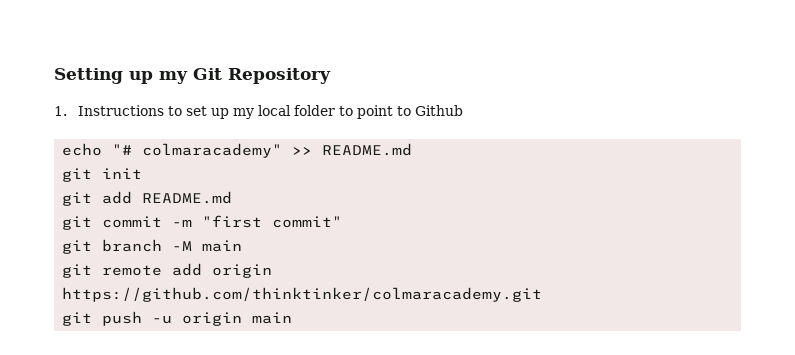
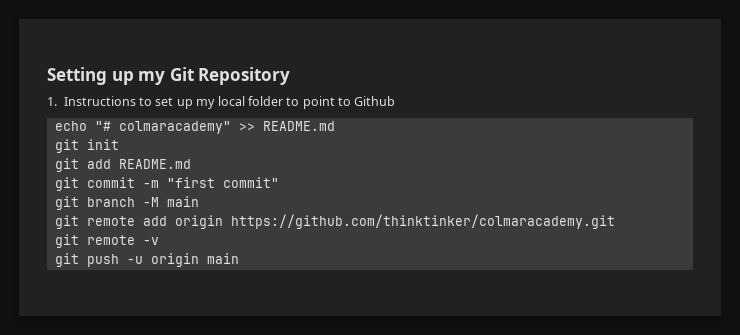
+ git remote -v

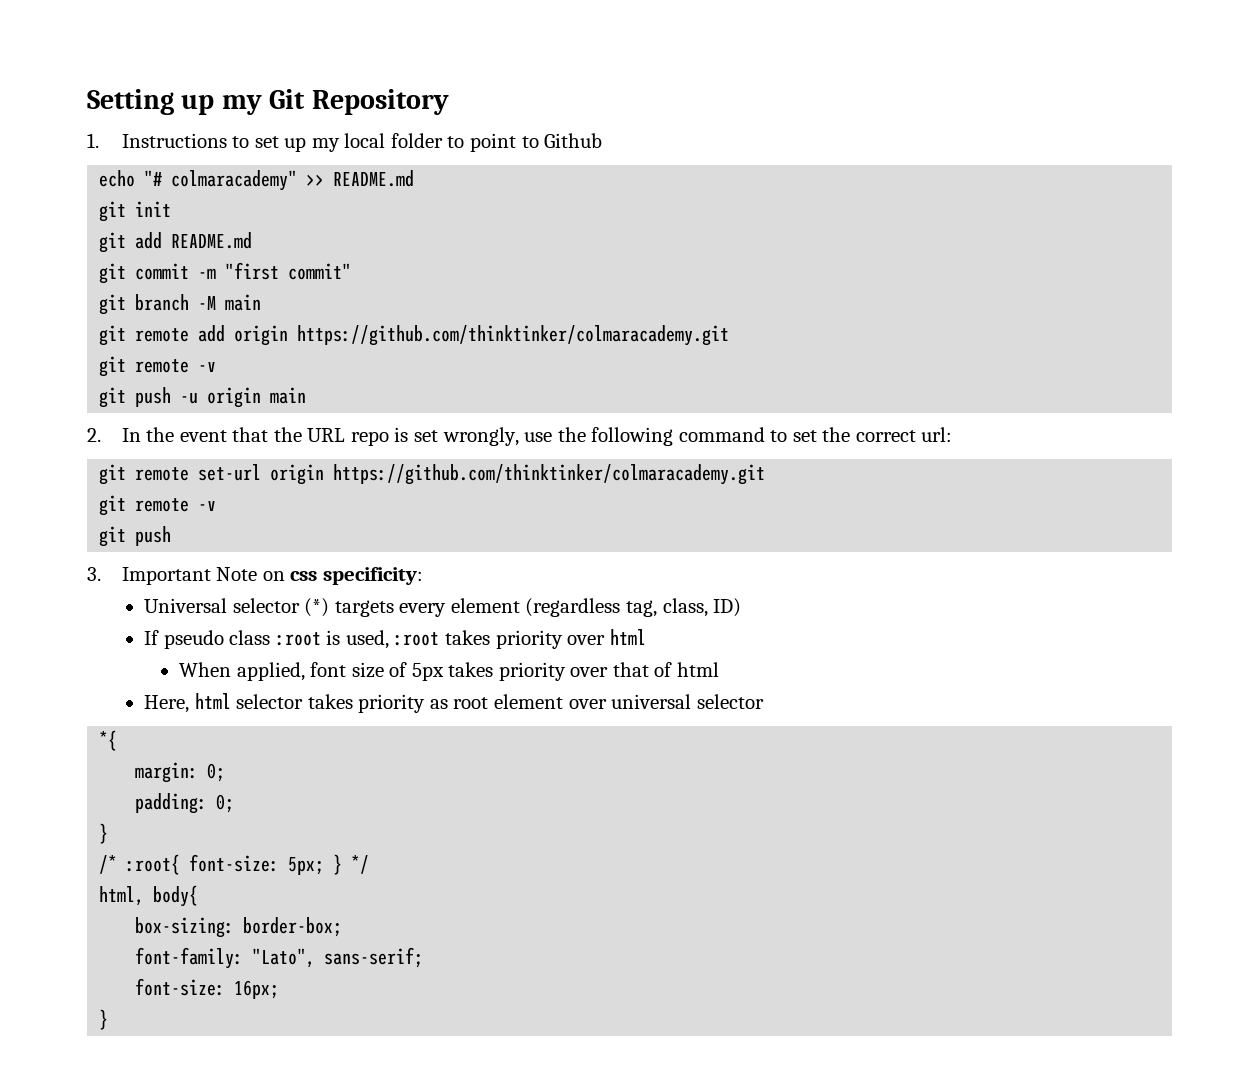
+ 2. In the event that the URL repo is set wrongly, use the following command to set the correct url:
+ git remote set-url origin https://github.com/thinktinker/colmaracademy.git
+ git remote -v
+ git push
+ 3. Important Note on css specificity:
+ Universal selector (*) targets every element (regardless tag, class, ID)
+ If pseudo class :root is used, :root takes priority over html
+ When applied, font size of 5px takes priority over that of html
+ Here, html selector takes priority as root element over universal selector
+ *{
+ margin: 0;
+ padding: 0;
+ }
+ /* :root{ font-size: 5px; } */
+ html, body{
+ box-sizing: border-box;
+ font-family: "Lato", sans-serif;
+ font-size: 16px;
+ }

